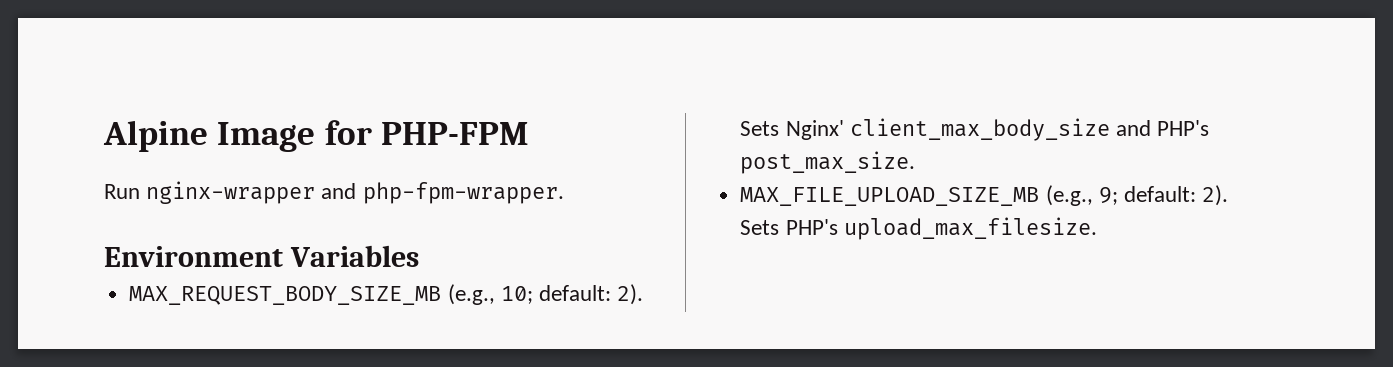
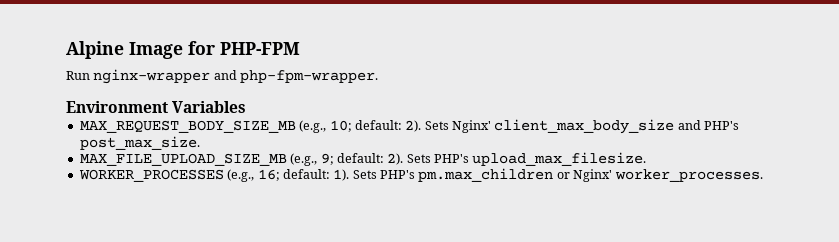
+ WORKER_PROCESSES (e.g., 16; default: 1). Sets PHP's pm.max_children or Nginx' worker_processes.

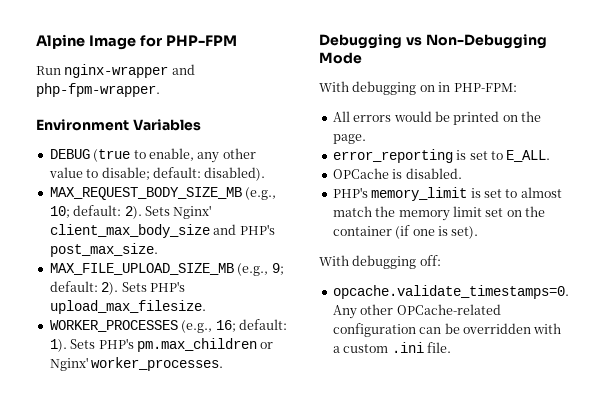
+ DEBUG (true to enable, any other value to disable; default: disabled).
+ Debugging vs Non-Debugging Mode
+ With debugging on in PHP-FPM:
+ All errors would be printed on the page.
+ error_reporting is set to E_ALL.
+ OPCache is disabled.
+ PHP's memory_limit is set to almost match the memory limit set on the container (if one is set).
+ With debugging off:
+ opcache.validate_timestamps=0. Any other OPCache-related configuration can be overridden with a custom .ini file.

